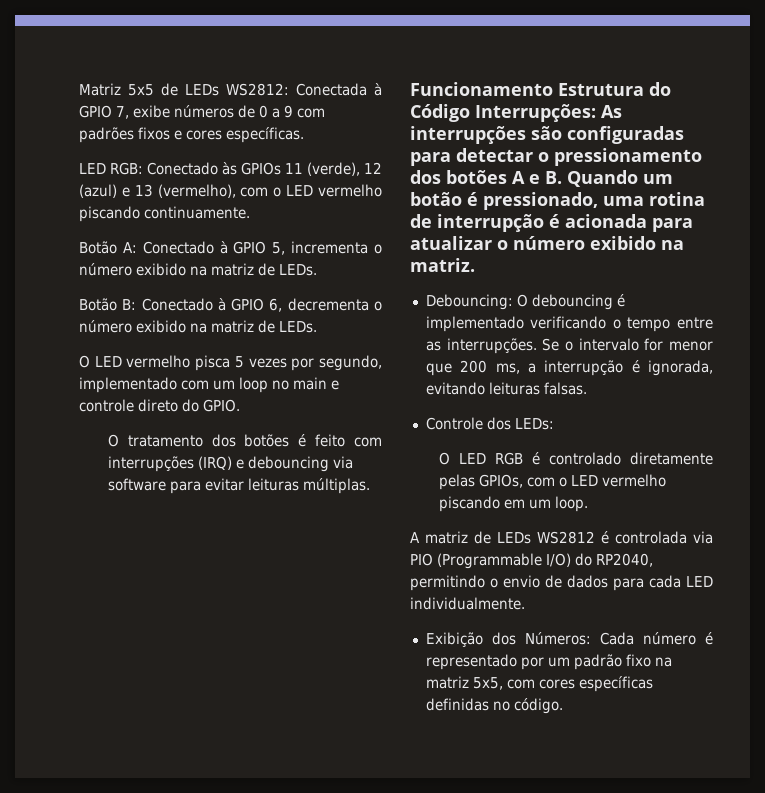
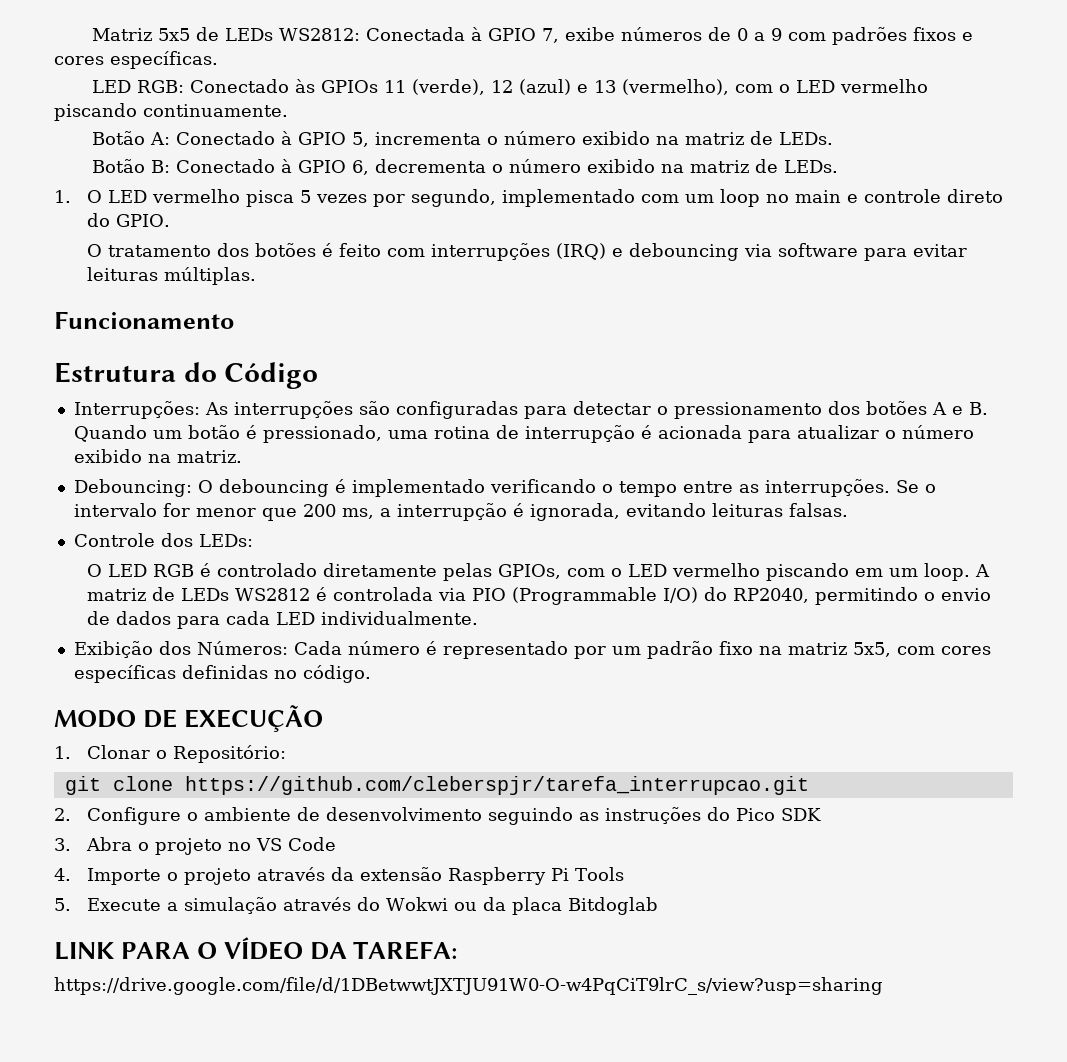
- O LED vermelho pisca 5 vezes por segundo, implementado com um loop no main e controle direto do GPIO.
+ 1. O LED vermelho pisca 5 vezes por segundo, implementado com um loop no main e controle direto do GPIO.
- Funcionamento Estrutura do Código Interrupções: As interrupções são configuradas para detectar o pressionamento dos botões A e B. Quando um botão é pressionado, uma rotina de interrupção é acionada para atualizar o número exibido na matriz.
+ Funcionamento
+ Estrutura do Código
+ Interrupções: As interrupções são configuradas para detectar o pressionamento dos botões A e B. Quando um botão é pressionado, uma rotina de interrupção é acionada para atualizar o número exibido na matriz.
- O LED RGB é controlado diretamente pelas GPIOs, com o LED vermelho piscando em um loop.
- A matriz de LEDs WS2812 é controlada via PIO (Programmable I/O) do RP2040, permitindo o envio de dados para cada LED individualmente.
+ O LED RGB é controlado diretamente pelas GPIOs, com o LED vermelho piscando em um loop. A matriz de LEDs WS2812 é controlada via PIO (Programmable I/O) do RP2040, permitindo o envio de dados para cada LED individualmente.
+ MODO DE EXECUÇÃO
+ 1. Clonar o Repositório:
+ git clone https://github.com/cleberspjr/tarefa_interrupcao.git
+ 2. Configure o ambiente de desenvolvimento seguindo as instruções do Pico SDK
+ 3. Abra o projeto no VS Code
+ 4. Importe o projeto através da extensão Raspberry Pi Tools
+ 5. Execute a simulação através do Wokwi ou da placa Bitdoglab
+ LINK PARA O VÍDEO DA TAREFA:
+ https://drive.google.com/file/d/1DBetwwtJXTJU91W0-O-w4PqCiT9lrC_s/view?usp=sharing

